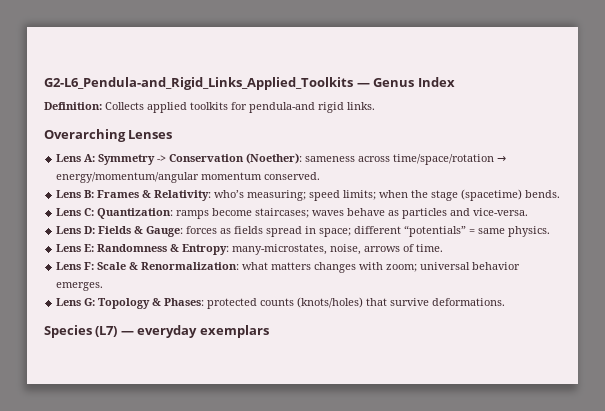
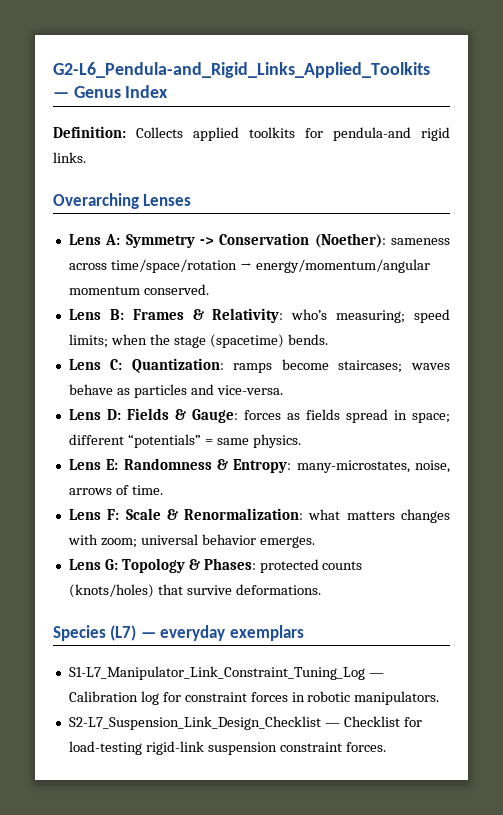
+ S1-L7_Manipulator_Link_Constraint_Tuning_Log — Calibration log for constraint forces in robotic manipulators.
+ S2-L7_Suspension_Link_Design_Checklist — Checklist for load-testing rigid-link suspension constraint forces.

